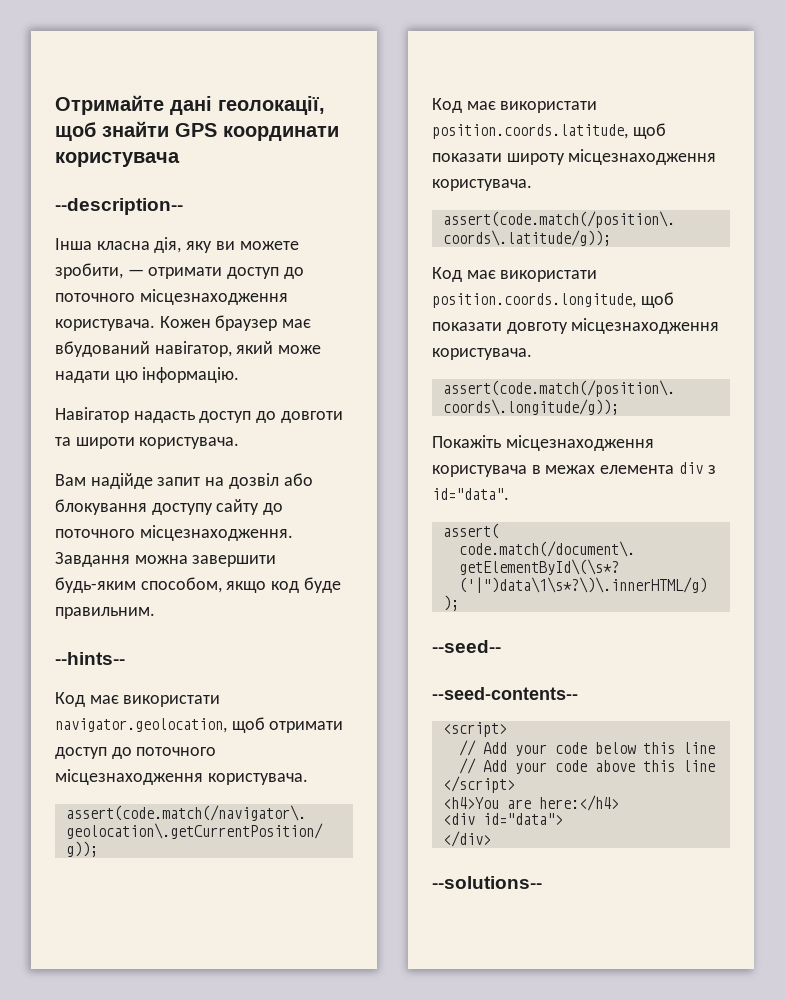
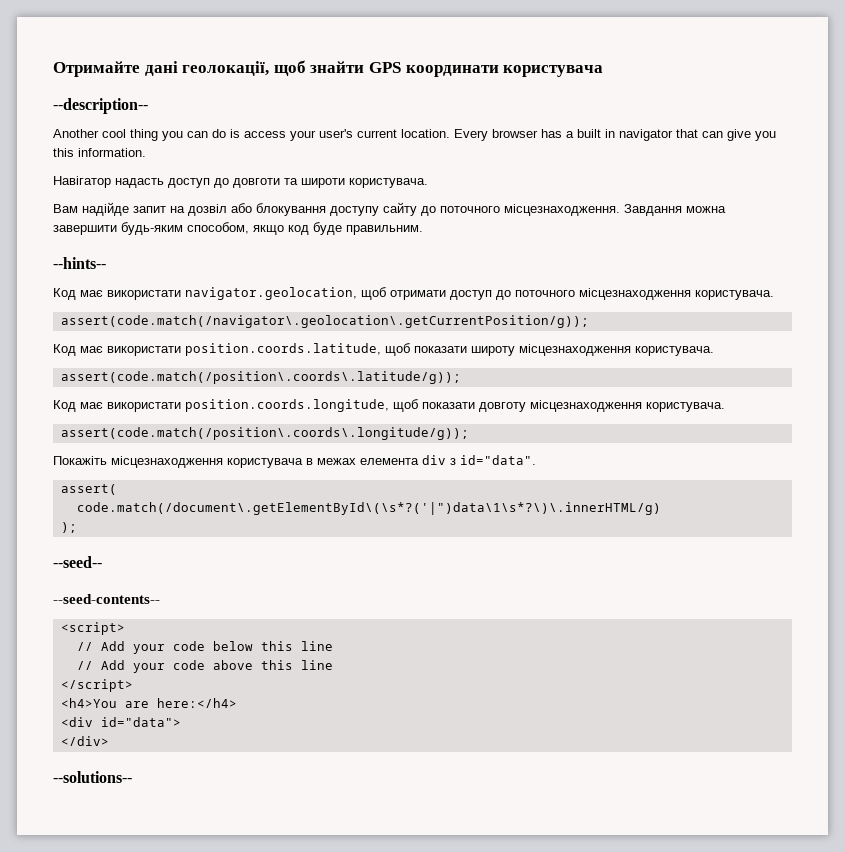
- Інша класна дія, яку ви можете зробити, — отримати доступ до поточного місцезнаходження користувача. Кожен браузер має вбудований навігатор, який може надати цю інформацію.
+ Another cool thing you can do is access your user's current location. Every browser has a built in navigator that can give you this information.

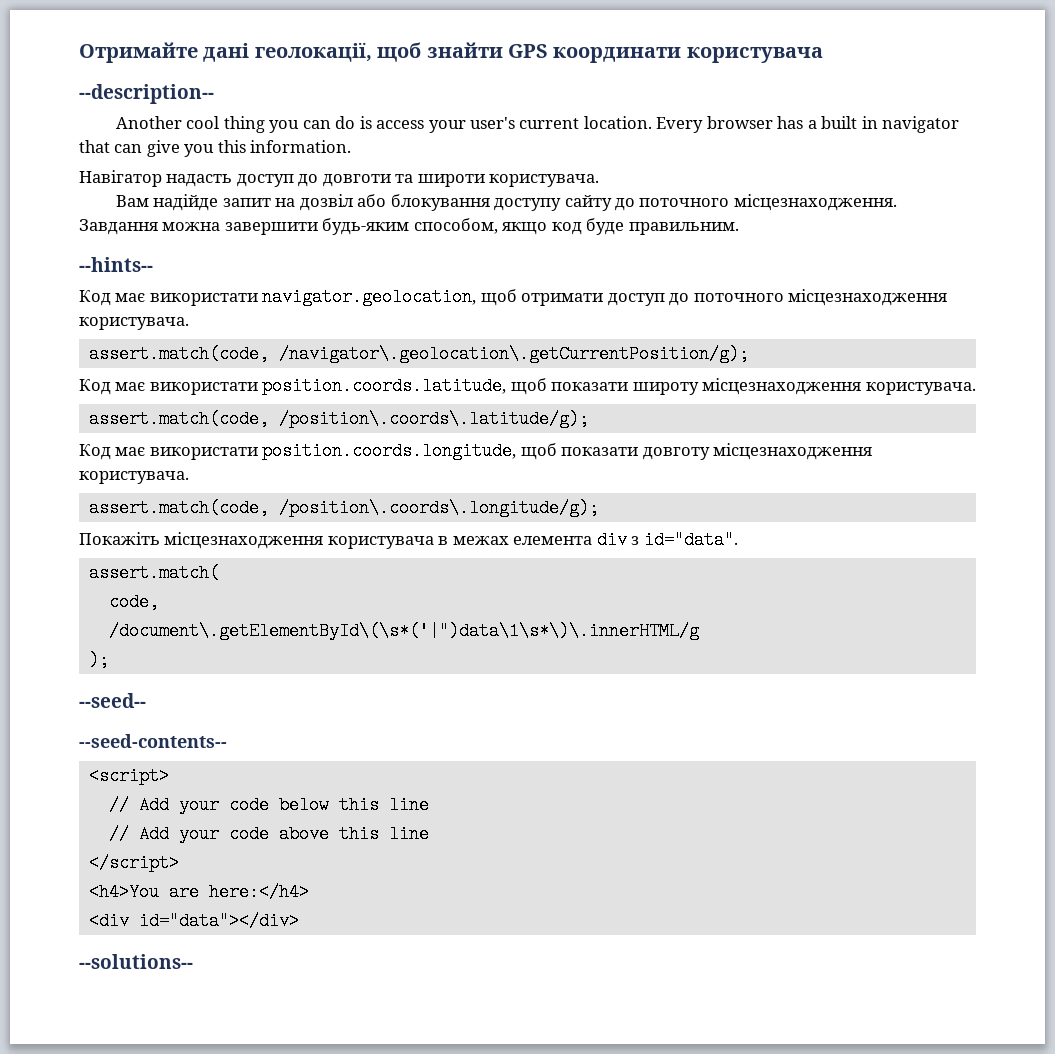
- assert(code.match(/navigator\.geolocation\.getCurrentPosition/g));
+ assert.match(code, /navigator\.geolocation\.getCurrentPosition/g);
- assert(code.match(/position\.coords\.latitude/g));
+ assert.match(code, /position\.coords\.latitude/g);
- assert(code.match(/position\.coords\.longitude/g));
+ assert.match(code, /position\.coords\.longitude/g);
- assert(
- code.match(/document\.getElementById\(\s*?('|")data\1\s*?\)\.innerHTML/g)
+ assert.match(
+ code,
+ /document\.getElementById\(\s*('|")data\1\s*\)\.innerHTML/g
- <div id="data">
- </div>
+ <div id="data"></div>

